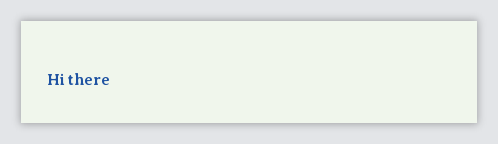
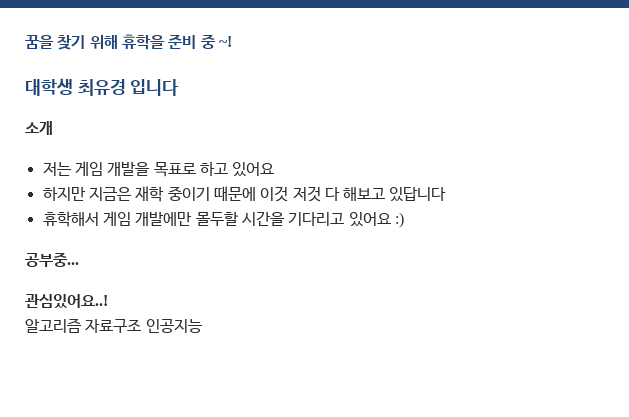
- Hi there
+ 꿈을 찾기 위해 휴학을 준비 중 ~!
+ 대학생 최유경 입니다
+ 소개
+ 저는 게임 개발을 목표로 하고 있어요
+ 하지만 지금은 재학 중이기 때문에 이것 저것 다 해보고 있답니다
+ 휴학해서 게임 개발에만 몰두할 시간을 기다리고 있어요 :)
+ 공부중...
+ 관심있어요..!
+ 알고리즘 자료구조 인공지능

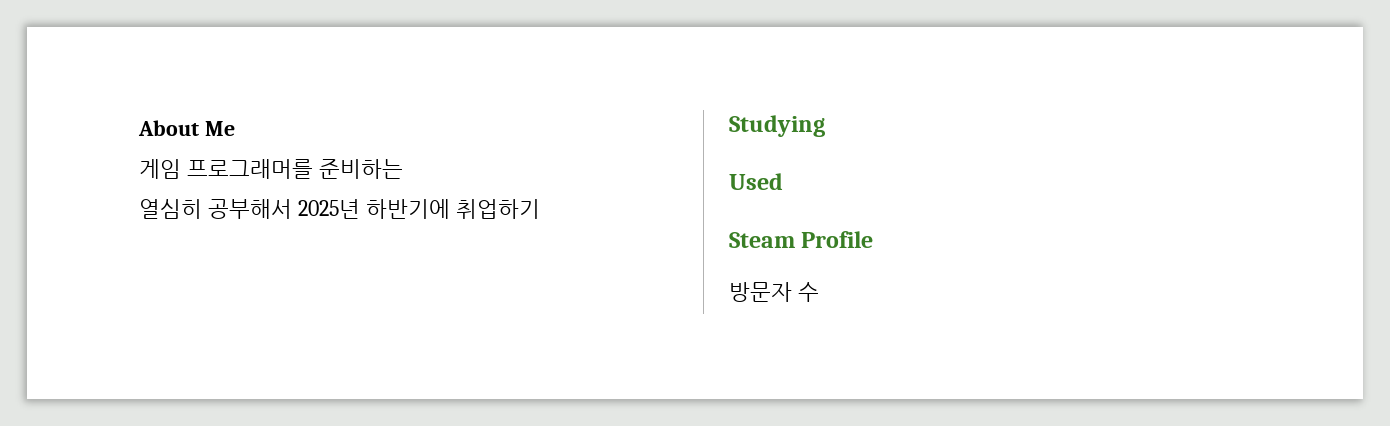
- 꿈을 찾기 위해 휴학을 준비 중 ~!
- 대학생 최유경 입니다
- 소개
- 저는 게임 개발을 목표로 하고 있어요
- 하지만 지금은 재학 중이기 때문에 이것 저것 다 해보고 있답니다
- 휴학해서 게임 개발에만 몰두할 시간을 기다리고 있어요 :)
- 공부중...
- 관심있어요..!
- 알고리즘 자료구조 인공지능
+ About Me
+ 게임 프로그래머를 준비하는
+ 열심히 공부해서 2025년 하반기에 취업하기
+ Studying
+ Used
+ Steam Profile
+ 방문자 수

